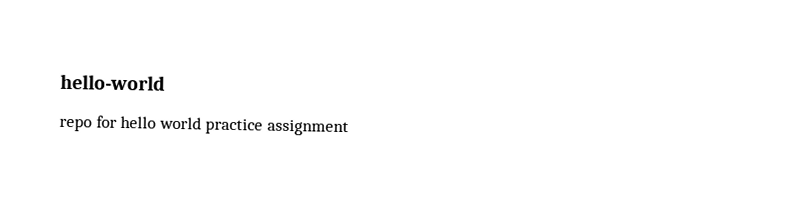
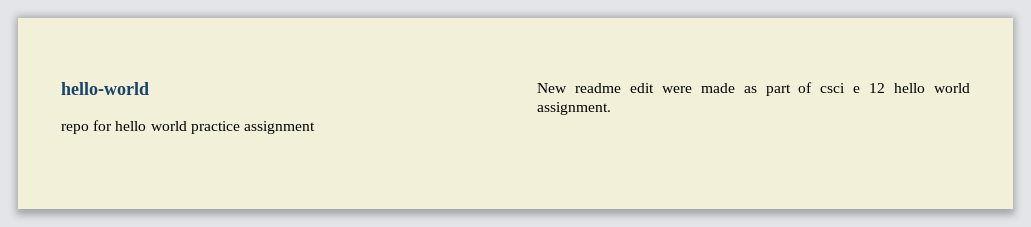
+ New readme edit were made as part of csci e 12 hello world assignment.

